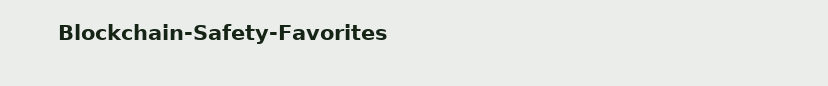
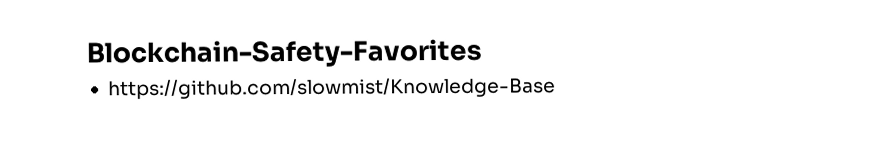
+ https://github.com/slowmist/Knowledge-Base

